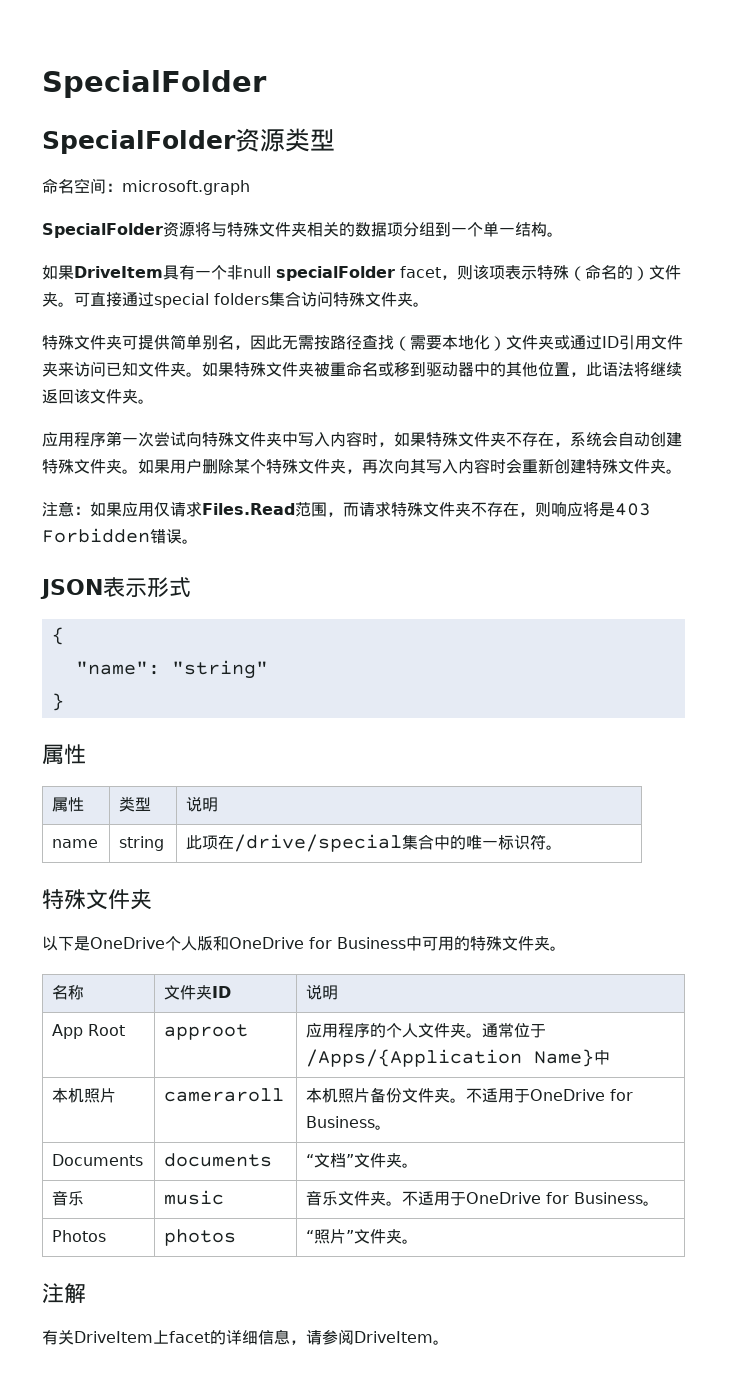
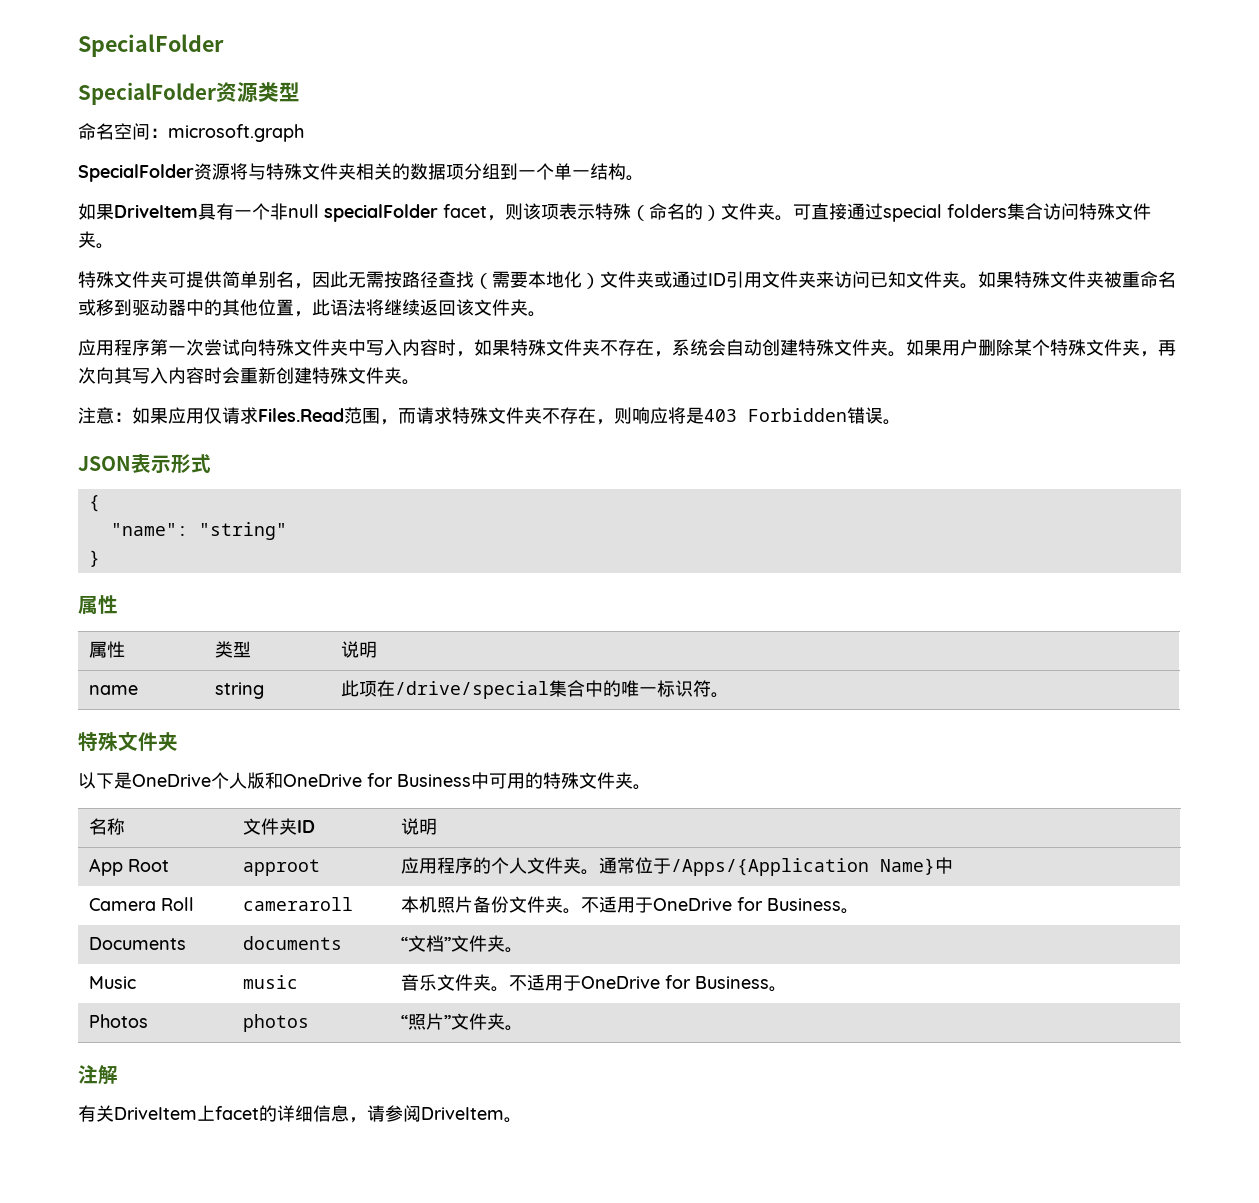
- 本机照片 | cameraroll | 本机照片备份文件夹。不适用于OneDrive for Business。
+ Camera Roll | cameraroll | 本机照片备份文件夹。不适用于OneDrive for Business。
- 音乐 | music | 音乐文件夹。不适用于OneDrive for Business。
+ Music | music | 音乐文件夹。不适用于OneDrive for Business。

